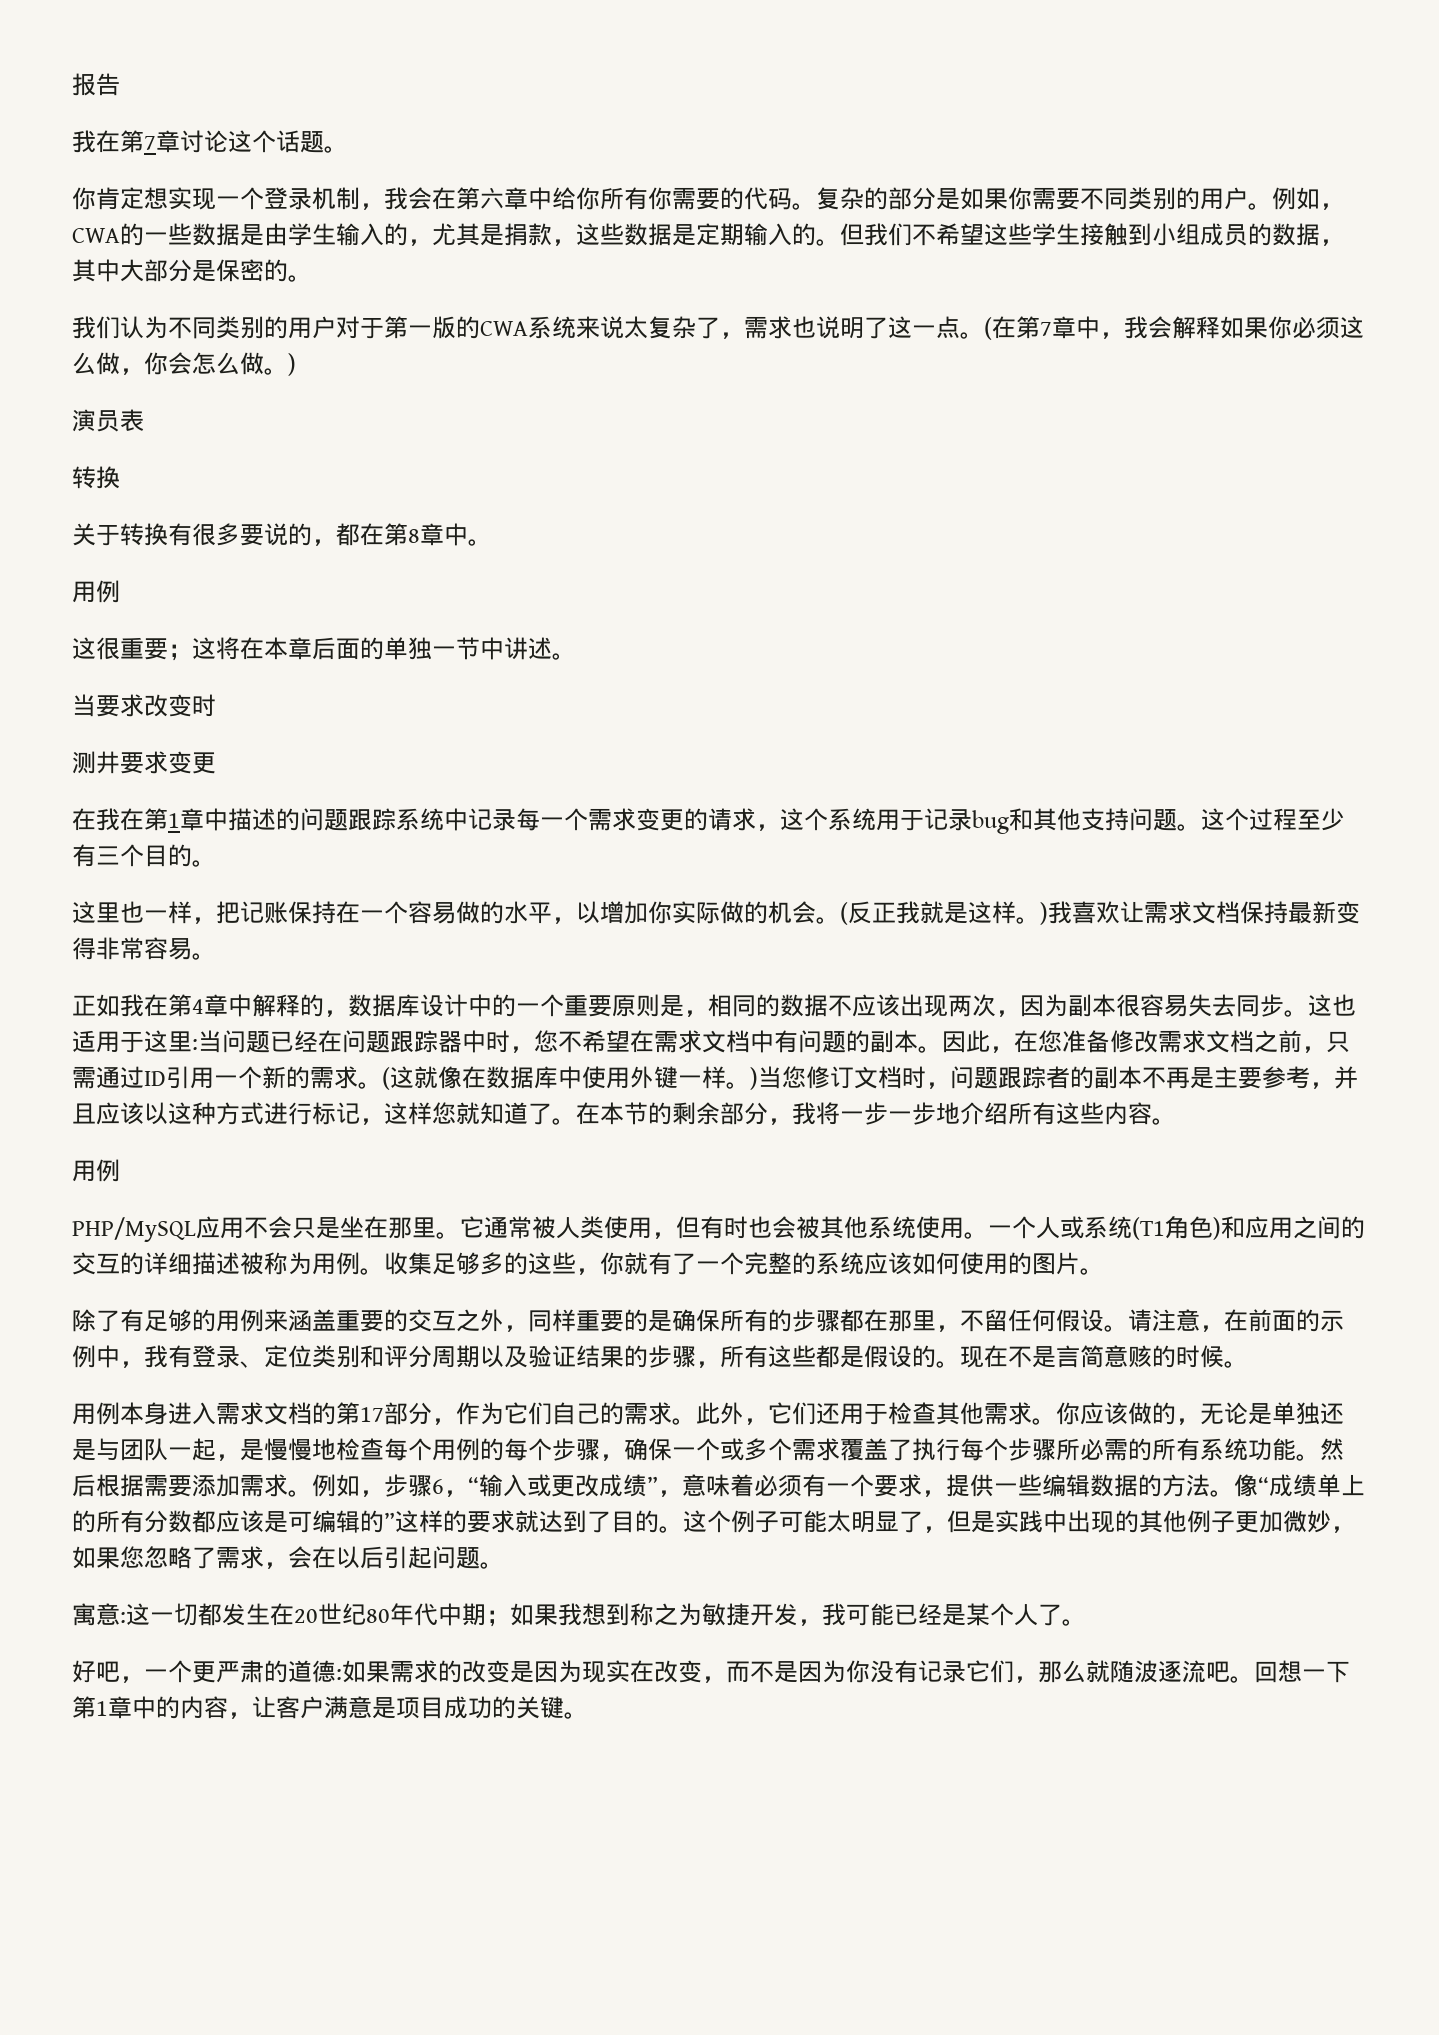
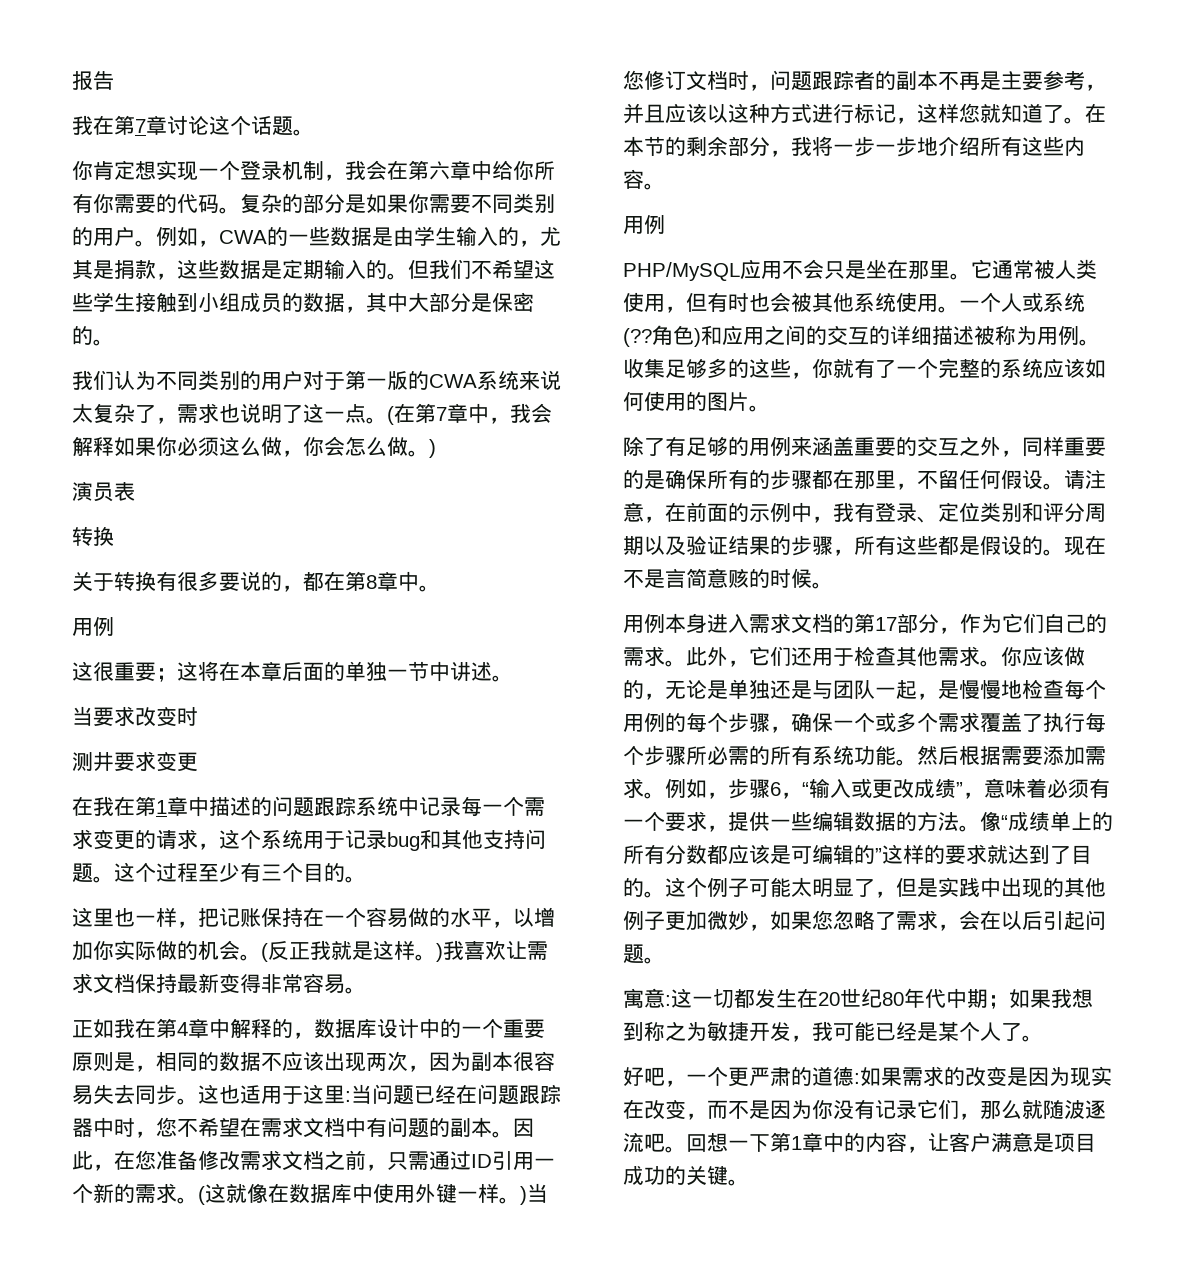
- 一个人或系统(T1角色)和应用之间的交互的详细描述被称为用例。
+ 一个人或系统(??角色)和应用之间的交互的详细描述被称为用例。

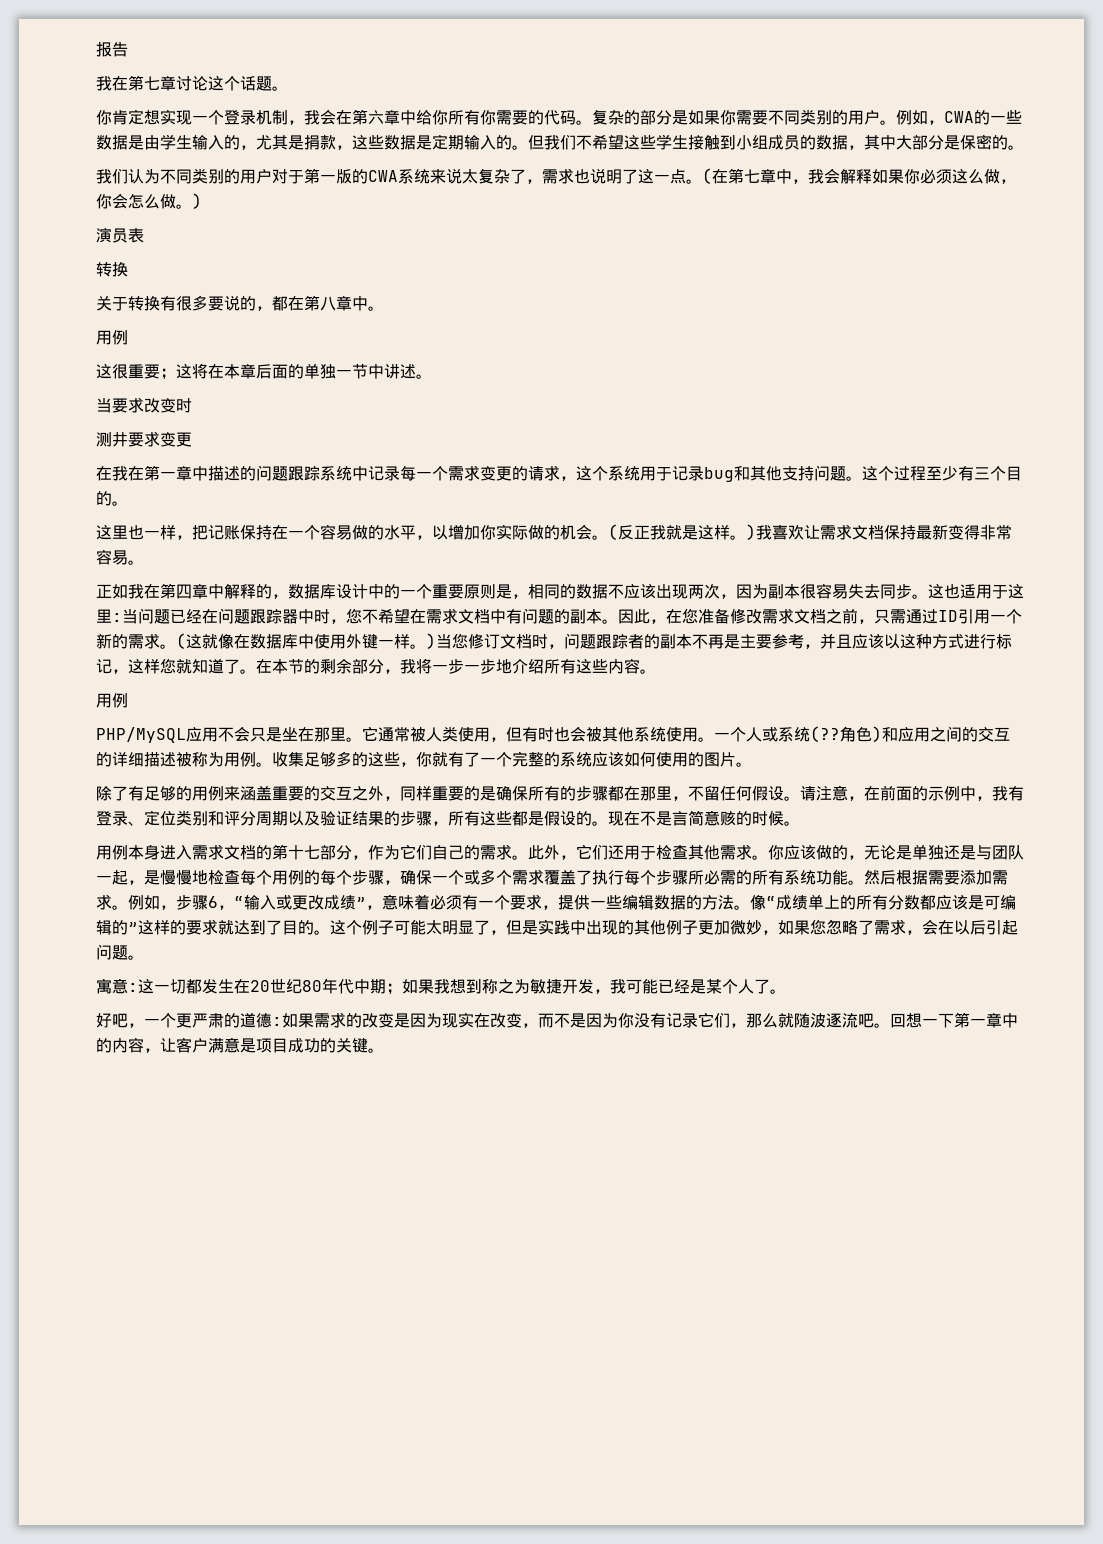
- 我在第7章讨论这个话题。
+ 我在第七章讨论这个话题。
- (在第7章中，我会解释如果你必须这么做，你会怎么做。)
+ (在第七章中，我会解释如果你必须这么做，你会怎么做。)
- 关于转换有很多要说的，都在第8章中。
+ 关于转换有很多要说的，都在第八章中。
- 在我在第1章中描述的问题跟踪系统中记录每一个需求变更的请求，这个系统用于记录bug和其他支持问题。
+ 在我在第一章中描述的问题跟踪系统中记录每一个需求变更的请求，这个系统用于记录bug和其他支持问题。
- 正如我在第4章中解释的，数据库设计中的一个重要原则是，相同的数据不应该出现两次，因为副本很容易失去同步。
+ 正如我在第四章中解释的，数据库设计中的一个重要原则是，相同的数据不应该出现两次，因为副本很容易失去同步。
- 用例本身进入需求文档的第17部分，作为它们自己的需求。
+ 用例本身进入需求文档的第十七部分，作为它们自己的需求。
- 回想一下第1章中的内容，让客户满意是项目成功的关键。
+ 回想一下第一章中的内容，让客户满意是项目成功的关键。

